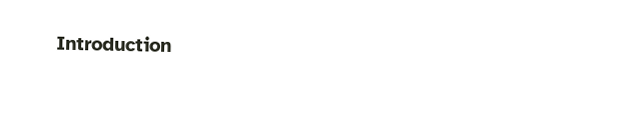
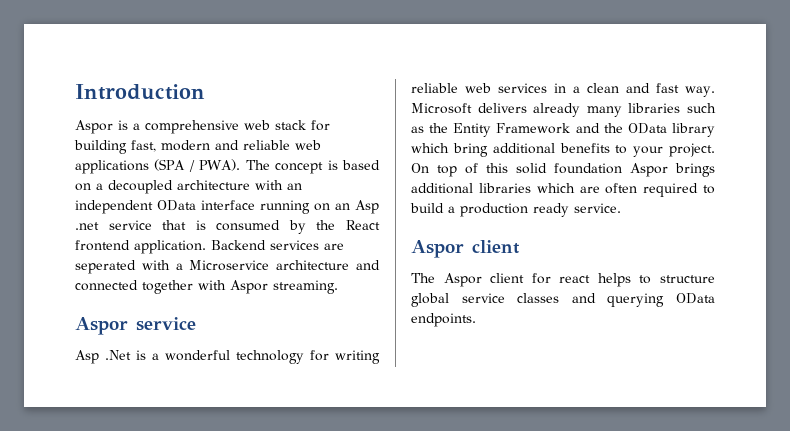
+ Aspor is a comprehensive web stack for building fast, modern and reliable web applications (SPA / PWA). The concept is based on a decoupled architecture with an independent OData interface running on an Asp .net service that is consumed by the React frontend application. Backend services are seperated with a Microservice architecture and connected together with Aspor streaming.
+ Aspor service
+ Asp .Net is a wonderful technology for writing reliable web services in a clean and fast way. Microsoft delivers already many libraries such as the Entity Framework and the OData library which bring additional benefits to your project. On top of this solid foundation Aspor brings additional libraries which are often required to build a production ready service.
+ Aspor client
+ The Aspor client for react helps to structure global service classes and querying OData endpoints.

